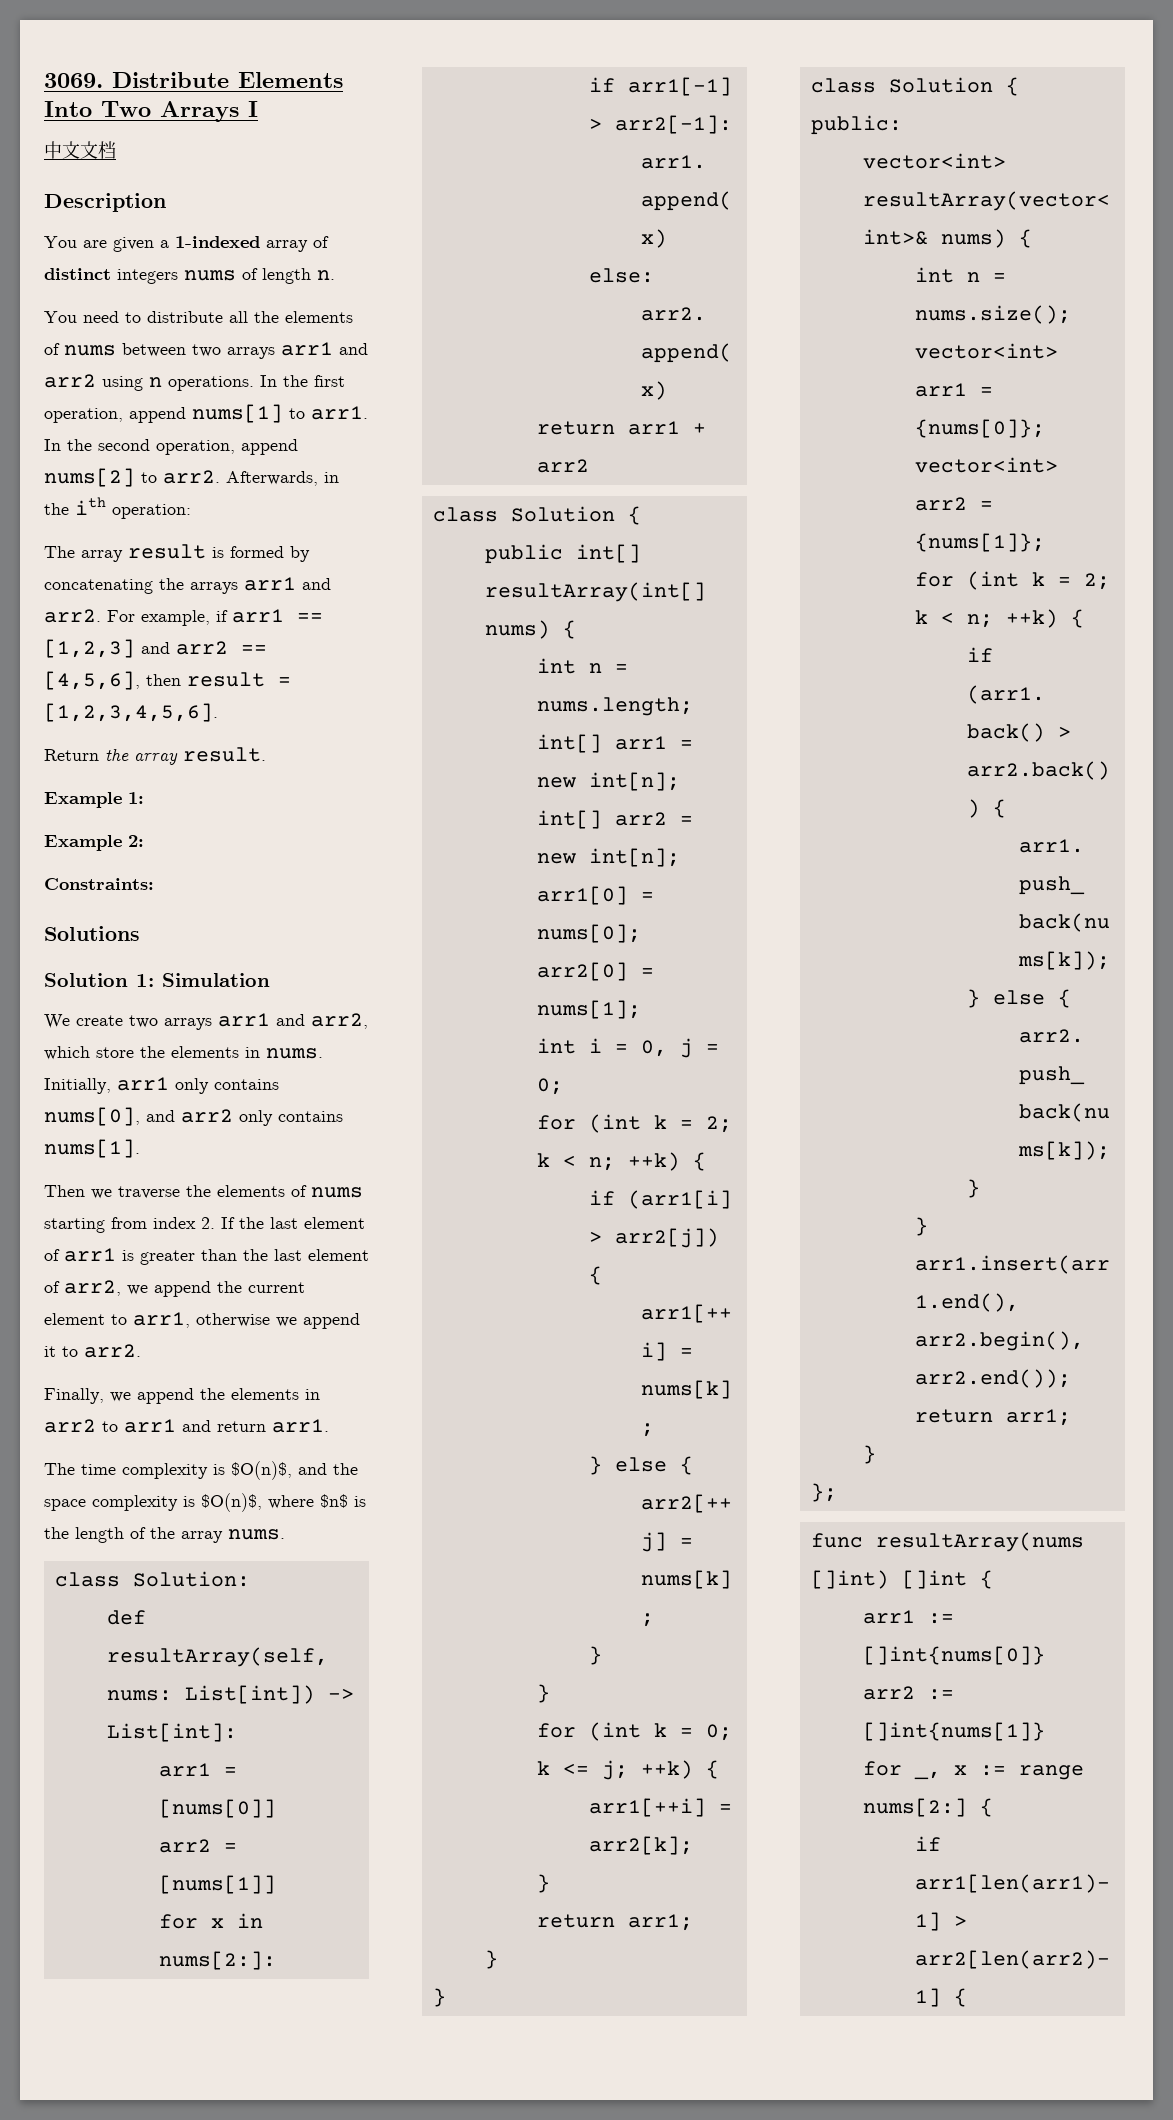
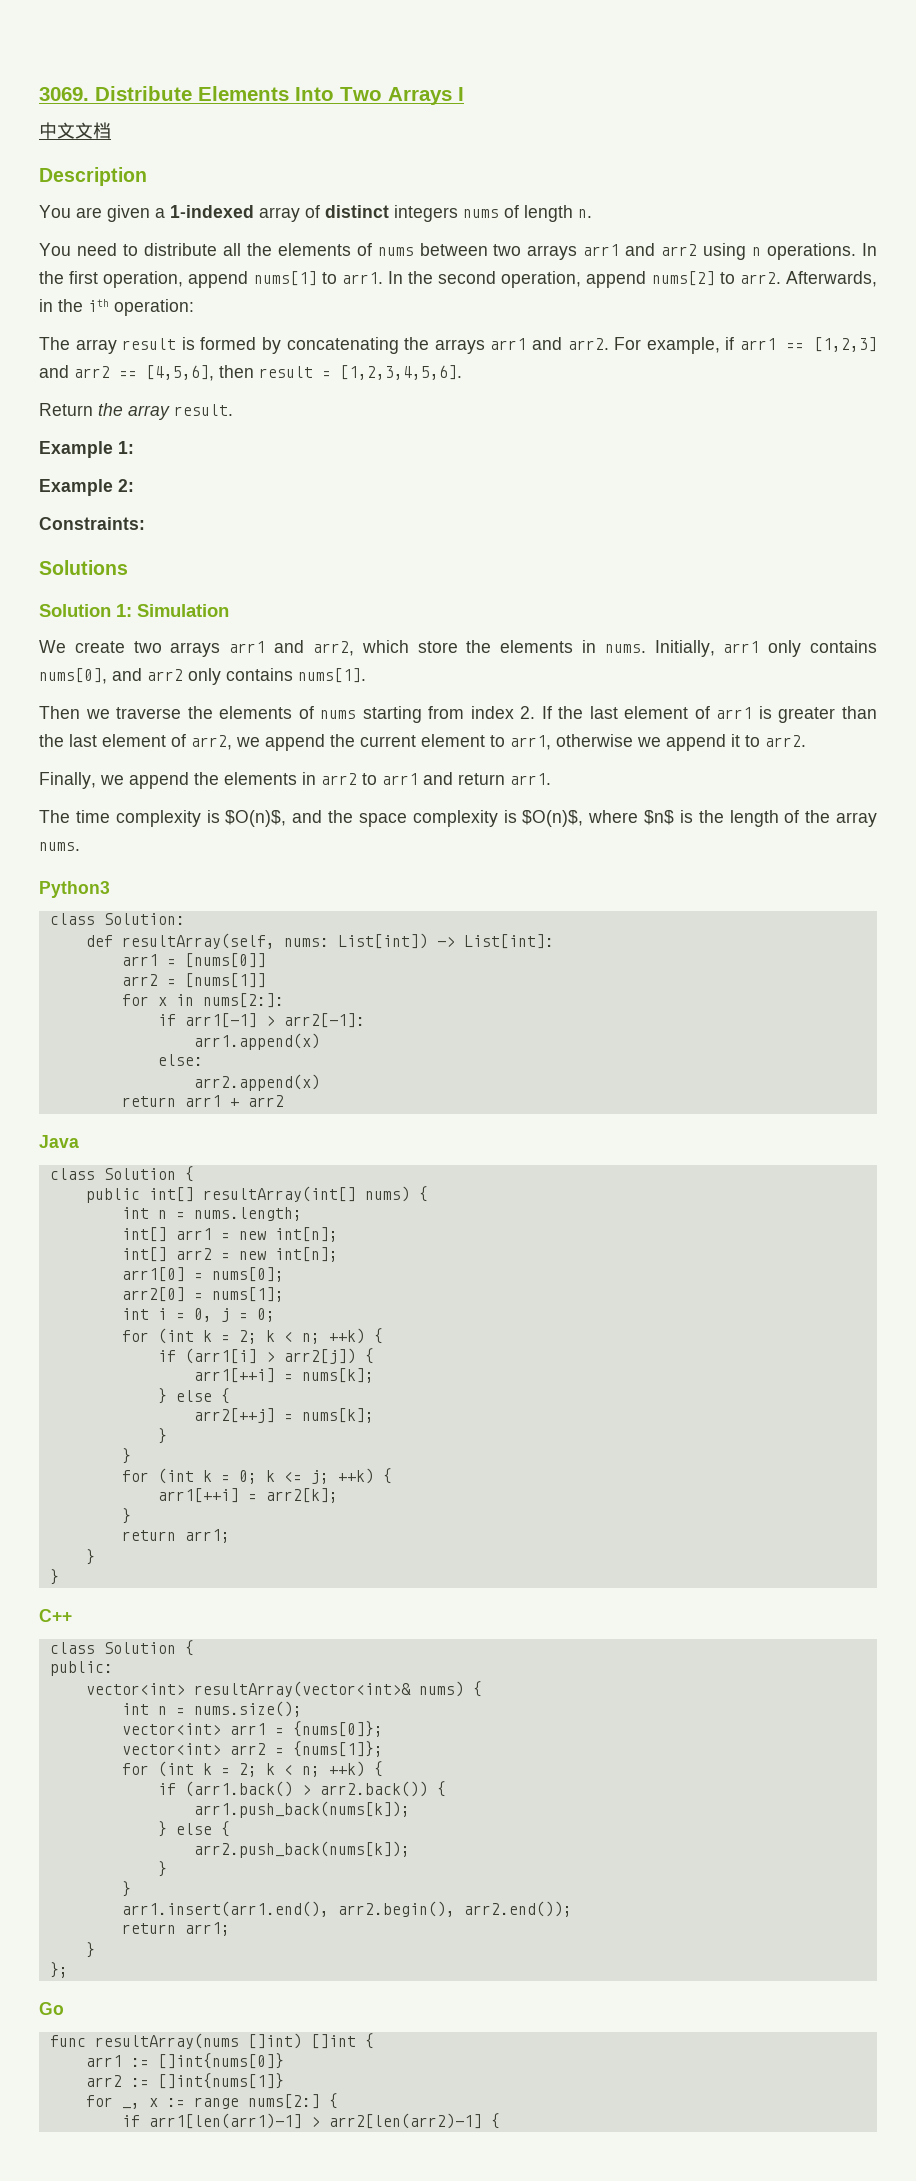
+ Python3
+ Java
+ C++
+ Go

